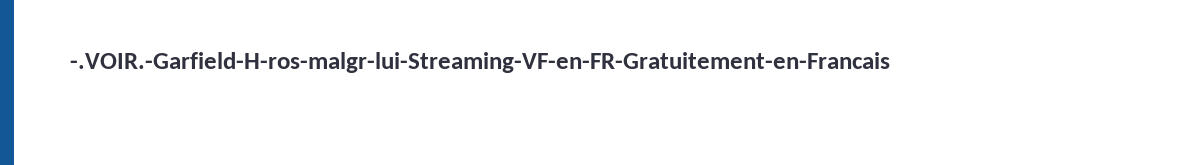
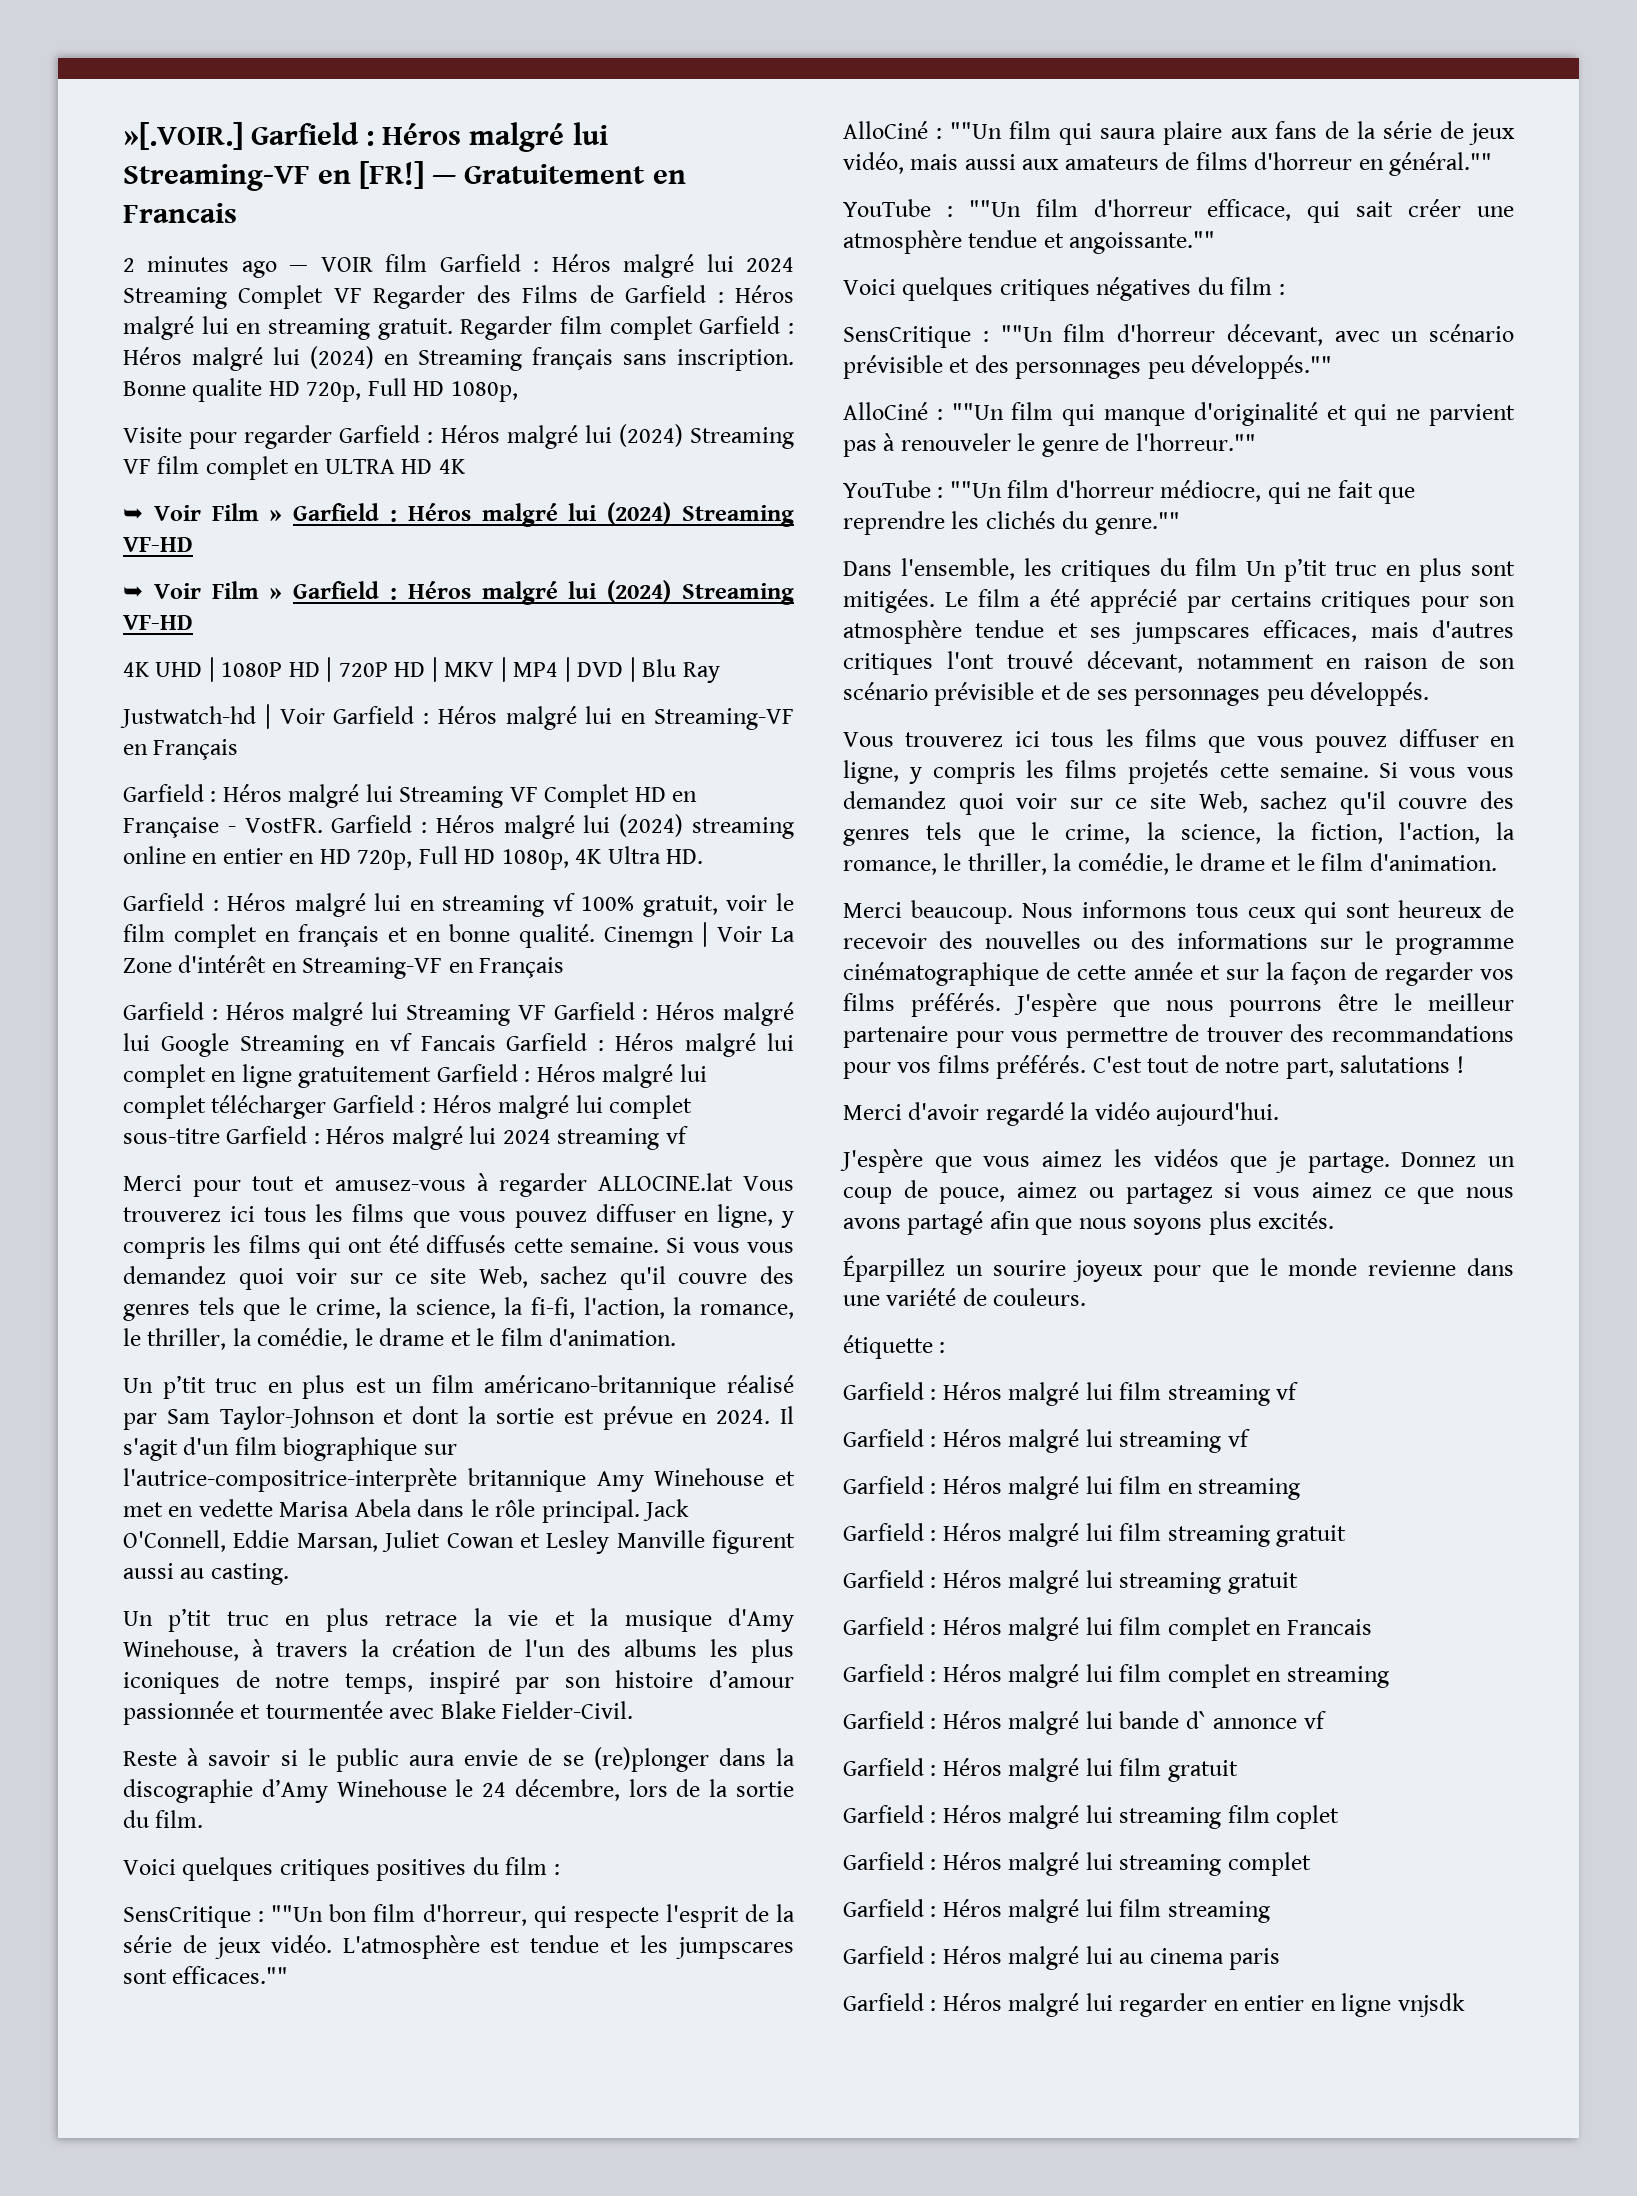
- -.VOIR.-Garfield-H-ros-malgr-lui-Streaming-VF-en-FR-Gratuitement-en-Francais
+ »[.VOIR.] Garfield : Héros malgré lui Streaming-VF en [FR!] — Gratuitement en Francais
+ 2 minutes ago — VOIR film Garfield : Héros malgré lui 2024 Streaming Complet VF Regarder des Films de Garfield : Héros malgré lui en streaming gratuit. Regarder film complet Garfield : Héros malgré lui (2024) en Streaming français sans inscription. Bonne qualite HD 720p, Full HD 1080p,
+ Visite pour regarder Garfield : Héros malgré lui (2024) Streaming VF film complet en ULTRA HD 4K
+ ➥ Voir Film » Garfield : Héros malgré lui (2024) Streaming VF-HD
+ ➥ Voir Film » Garfield : Héros malgré lui (2024) Streaming VF-HD
+ 4K UHD | 1080P HD | 720P HD | MKV | MP4 | DVD | Blu Ray
+ Justwatch-hd | Voir Garfield : Héros malgré lui en Streaming-VF en Français
+ Garfield : Héros malgré lui Streaming VF Complet HD en Française - VostFR. Garfield : Héros malgré lui (2024) streaming online en entier en HD 720p, Full HD 1080p, 4K Ultra HD.
+ Garfield : Héros malgré lui en streaming vf 100% gratuit, voir le film complet en français et en bonne qualité. Cinemgn | Voir La Zone d'intérêt en Streaming-VF en Français
+ Garfield : Héros malgré lui Streaming VF Garfield : Héros malgré lui Google Streaming en vf Fancais Garfield : Héros malgré lui complet en ligne gratuitement Garfield : Héros malgré lui complet télécharger Garfield : Héros malgré lui complet sous-titre Garfield : Héros malgré lui 2024 streaming vf
+ Merci pour tout et amusez-vous à regarder ALLOCINE.lat Vous trouverez ici tous les films que vous pouvez diffuser en ligne, y compris les films qui ont été diffusés cette semaine. Si vous vous demandez quoi voir sur ce site Web, sachez qu'il couvre des genres tels que le crime, la science, la fi-fi, l'action, la romance, le thriller, la comédie, le drame et le film d'animation.
+ Un p’tit truc en plus est un film américano-britannique réalisé par Sam Taylor-Johnson et dont la sortie est prévue en 2024. Il s'agit d'un film biographique sur l'autrice-compositrice-interprète britannique Amy Winehouse et met en vedette Marisa Abela dans le rôle principal. Jack O'Connell, Eddie Marsan, Juliet Cowan et Lesley Manville figurent aussi au casting.
+ Un p’tit truc en plus retrace la vie et la musique d'Amy Winehouse, à travers la création de l'un des albums les plus iconiques de notre temps, inspiré par son histoire d’amour passionnée et tourmentée avec Blake Fielder-Civil.
+ Reste à savoir si le public aura envie de se (re)plonger dans la discographie d’Amy Winehouse le 24 décembre, lors de la sortie du film.
+ Voici quelques critiques positives du film :
+ SensCritique : ""Un bon film d'horreur, qui respecte l'esprit de la série de jeux vidéo. L'atmosphère est tendue et les jumpscares sont efficaces.""
+ AlloCiné : ""Un film qui saura plaire aux fans de la série de jeux vidéo, mais aussi aux amateurs de films d'horreur en général.""
+ YouTube : ""Un film d'horreur efficace, qui sait créer une atmosphère tendue et angoissante.""
+ Voici quelques critiques négatives du film :
+ SensCritique : ""Un film d'horreur décevant, avec un scénario prévisible et des personnages peu développés.""
+ AlloCiné : ""Un film qui manque d'originalité et qui ne parvient pas à renouveler le genre de l'horreur.""
+ YouTube : ""Un film d'horreur médiocre, qui ne fait que reprendre les clichés du genre.""
+ Dans l'ensemble, les critiques du film Un p’tit truc en plus sont mitigées. Le film a été apprécié par certains critiques pour son atmosphère tendue et ses jumpscares efficaces, mais d'autres critiques l'ont trouvé décevant, notamment en raison de son scénario prévisible et de ses personnages peu développés.
+ Vous trouverez ici tous les films que vous pouvez diffuser en ligne, y compris les films projetés cette semaine. Si vous vous demandez quoi voir sur ce site Web, sachez qu'il couvre des genres tels que le crime, la science, la fiction, l'action, la romance, le thriller, la comédie, le drame et le film d'animation.
+ Merci beaucoup. Nous informons tous ceux qui sont heureux de recevoir des nouvelles ou des informations sur le programme cinématographique de cette année et sur la façon de regarder vos films préférés. J'espère que nous pourrons être le meilleur partenaire pour vous permettre de trouver des recommandations pour vos films préférés. C'est tout de notre part, salutations !
+ Merci d'avoir regardé la vidéo aujourd'hui.
+ J'espère que vous aimez les vidéos que je partage. Donnez un coup de pouce, aimez ou partagez si vous aimez ce que nous avons partagé afin que nous soyons plus excités.
+ Éparpillez un sourire joyeux pour que le monde revienne dans une variété de couleurs.
+ étiquette :
+ Garfield : Héros malgré lui film streaming vf
+ Garfield : Héros malgré lui streaming vf
+ Garfield : Héros malgré lui film en streaming
+ Garfield : Héros malgré lui film streaming gratuit
+ Garfield : Héros malgré lui streaming gratuit
+ Garfield : Héros malgré lui film complet en Francais
+ Garfield : Héros malgré lui film complet en streaming
+ Garfield : Héros malgré lui bande d` annonce vf
+ Garfield : Héros malgré lui film gratuit
+ Garfield : Héros malgré lui streaming film coplet
+ Garfield : Héros malgré lui streaming complet
+ Garfield : Héros malgré lui film streaming
+ Garfield : Héros malgré lui au cinema paris
+ Garfield : Héros malgré lui regarder en entier en ligne vnjsdk

